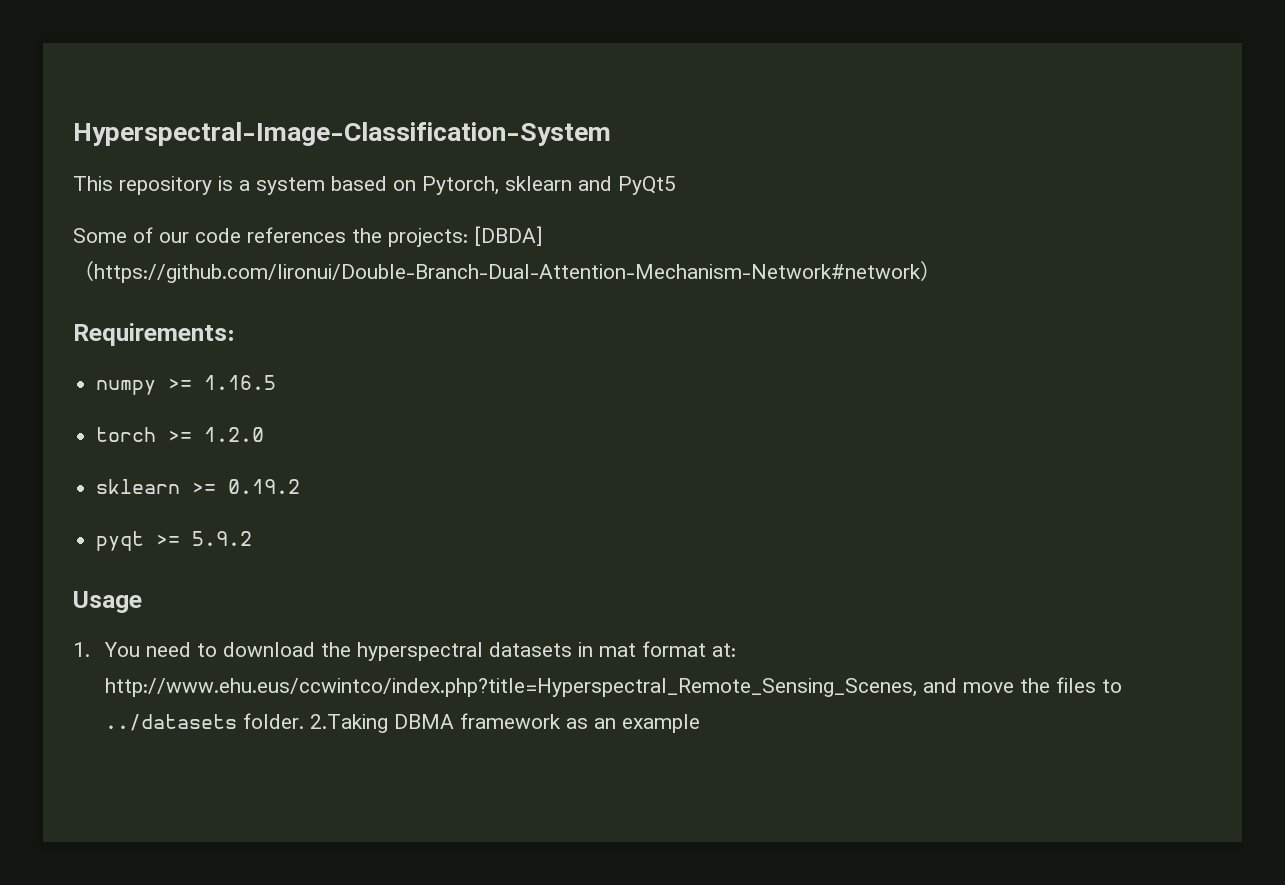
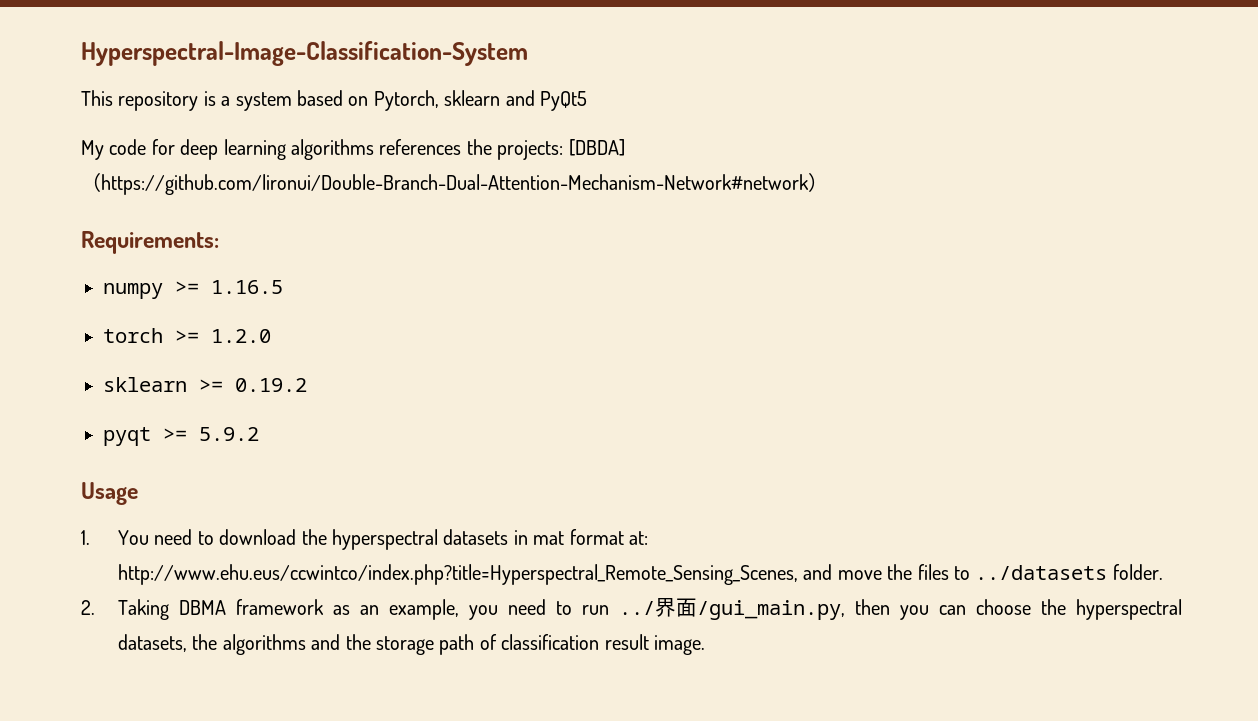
- Some of our code references the projects: [DBDA]（https://github.com/lironui/Double-Branch-Dual-Attention-Mechanism-Network#network）
+ My code for deep learning algorithms references the projects: [DBDA]（https://github.com/lironui/Double-Branch-Dual-Attention-Mechanism-Network#network）
- 1. You need to download the hyperspectral datasets in mat format at: http://www.ehu.eus/ccwintco/index.php?title=Hyperspectral_Remote_Sensing_Scenes, and move the files to ../datasets folder. 2.Taking DBMA framework as an example
+ 1. You need to download the hyperspectral datasets in mat format at: http://www.ehu.eus/ccwintco/index.php?title=Hyperspectral_Remote_Sensing_Scenes, and move the files to ../datasets folder.
+ 2. Taking DBMA framework as an example, you need to run ../界面/gui_main.py, then you can choose the hyperspectral datasets, the algorithms and the storage path of classification result image.

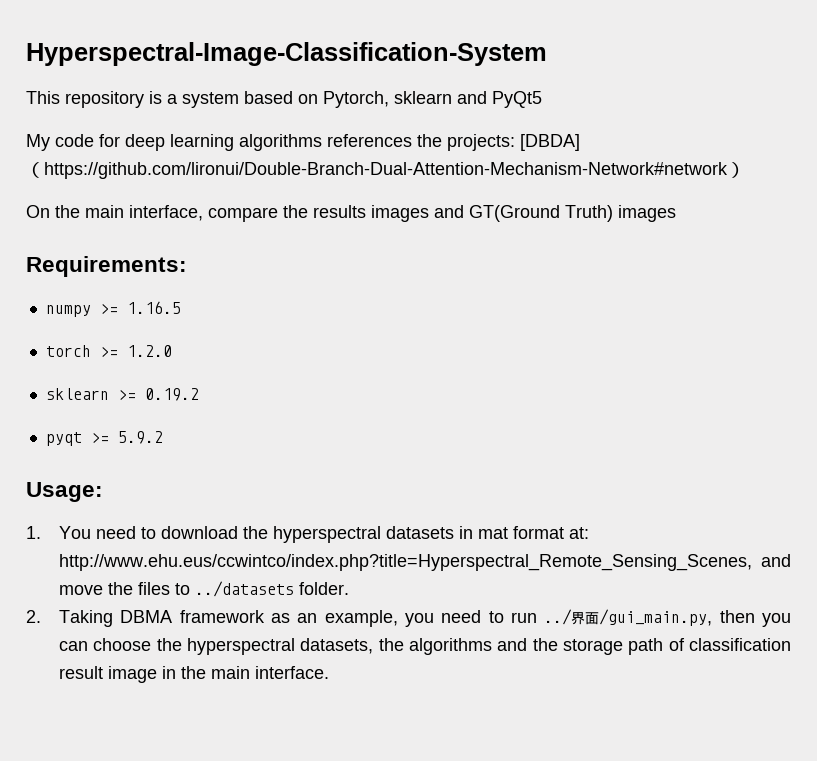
+ On the main interface, compare the results images and GT(Ground Truth) images
- Usage
+ Usage:
- 2. Taking DBMA framework as an example, you need to run ../界面/gui_main.py, then you can choose the hyperspectral datasets, the algorithms and the storage path of classification result image.
+ 2. Taking DBMA framework as an example, you need to run ../界面/gui_main.py, then you can choose the hyperspectral datasets, the algorithms and the storage path of classification result image in the main interface.

